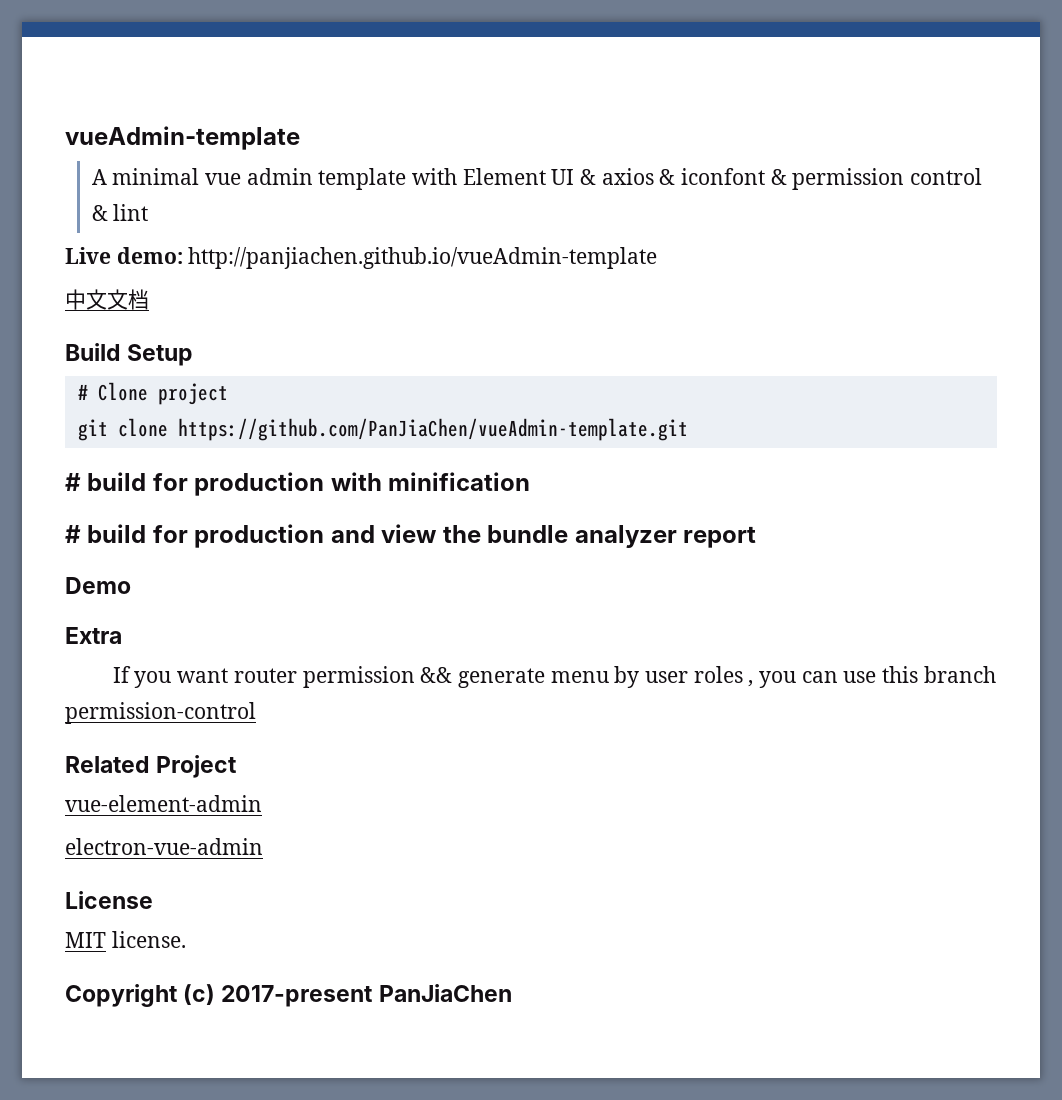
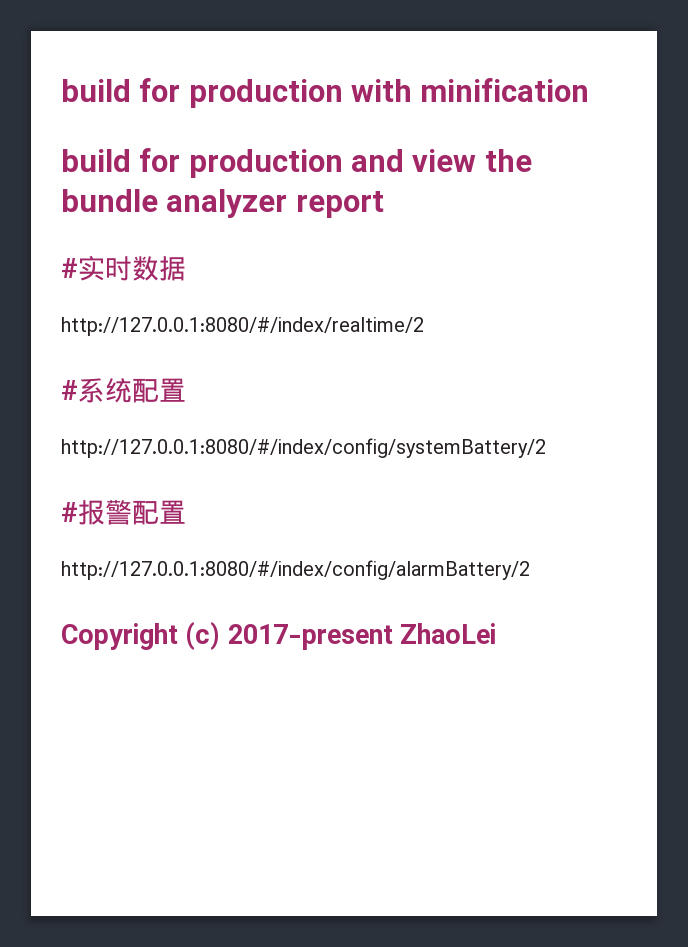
- vueAdmin-template
- A minimal vue admin template with Element UI & axios & iconfont & permission control & lint
- Live demo: http://panjiachen.github.io/vueAdmin-template
- 中文文档
- Build Setup
- # Clone project
- git clone https://github.com/PanJiaChen/vueAdmin-template.git
- # build for production with minification
+ build for production with minification
- # build for production and view the bundle analyzer report
+ build for production and view the bundle analyzer report
- Demo
- Extra
- If you want router permission && generate menu by user roles , you can use this branch permission-control
- Related Project
- vue-element-admin
- electron-vue-admin
- License
- MIT license.
+ #实时数据
+ http://127.0.0.1:8080/#/index/realtime/2
+ #系统配置
+ http://127.0.0.1:8080/#/index/config/systemBattery/2
+ #报警配置
+ http://127.0.0.1:8080/#/index/config/alarmBattery/2
- Copyright (c) 2017-present PanJiaChen
+ Copyright (c) 2017-present ZhaoLei

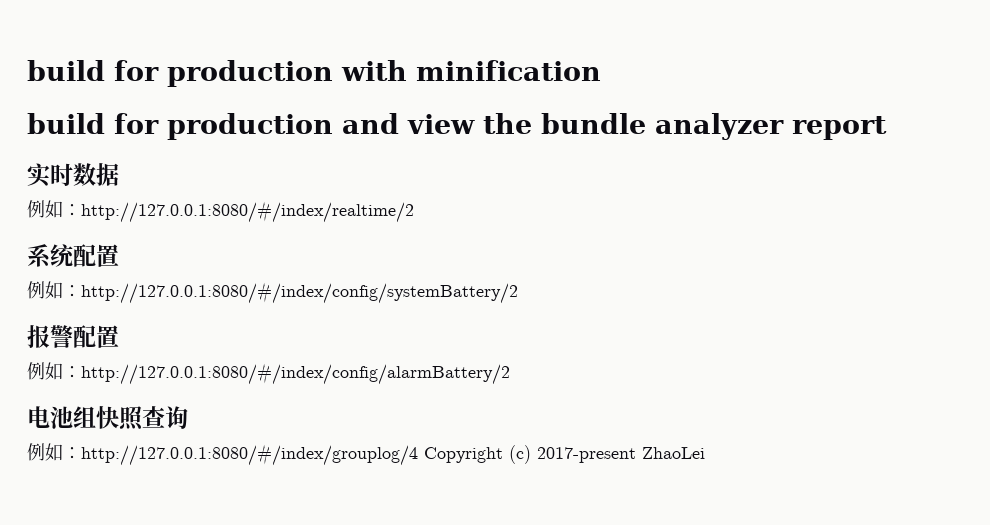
- #实时数据
+ 实时数据
- http://127.0.0.1:8080/#/index/realtime/2
+ 例如：http://127.0.0.1:8080/#/index/realtime/2
- #系统配置
+ 系统配置
- http://127.0.0.1:8080/#/index/config/systemBattery/2
+ 例如：http://127.0.0.1:8080/#/index/config/systemBattery/2
- #报警配置
+ 报警配置
- http://127.0.0.1:8080/#/index/config/alarmBattery/2
+ 例如：http://127.0.0.1:8080/#/index/config/alarmBattery/2
- Copyright (c) 2017-present ZhaoLei
+ 电池组快照查询
+ 例如：http://127.0.0.1:8080/#/index/grouplog/4 Copyright (c) 2017-present ZhaoLei

